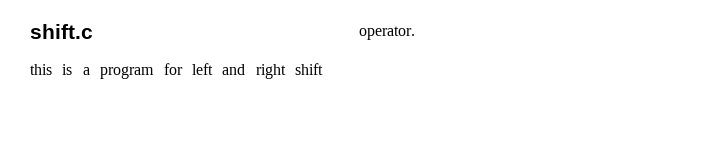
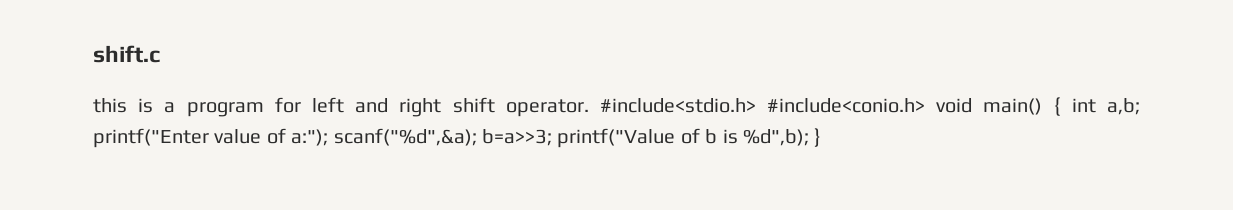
+ #include<stdio.h> #include<conio.h> void main() { int a,b; printf("Enter value of a:"); scanf("%d",&a); b=a>>3; printf("Value of b is %d",b); }

